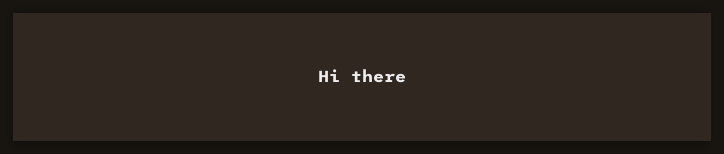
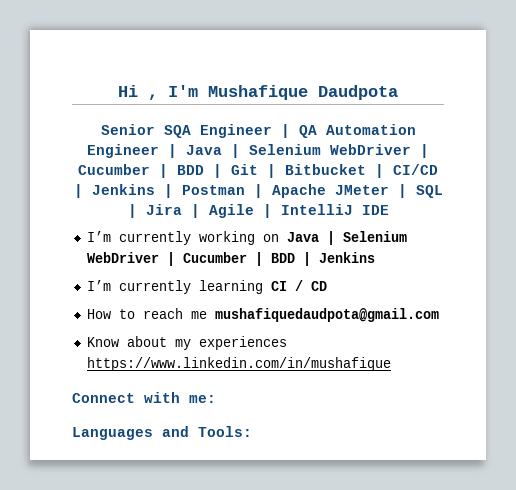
- Hi there
+ Hi , I'm Mushafique Daudpota
+ Senior SQA Engineer | QA Automation Engineer | Java | Selenium WebDriver | Cucumber | BDD | Git | Bitbucket | CI/CD | Jenkins | Postman | Apache JMeter | SQL | Jira | Agile | IntelliJ IDE
+ I’m currently working on Java | Selenium WebDriver | Cucumber | BDD | Jenkins
+ I’m currently learning CI / CD
+ How to reach me mushafiquedaudpota@gmail.com
+ Know about my experiences https://www.linkedin.com/in/mushafique
+ Connect with me:
+ Languages and Tools:

